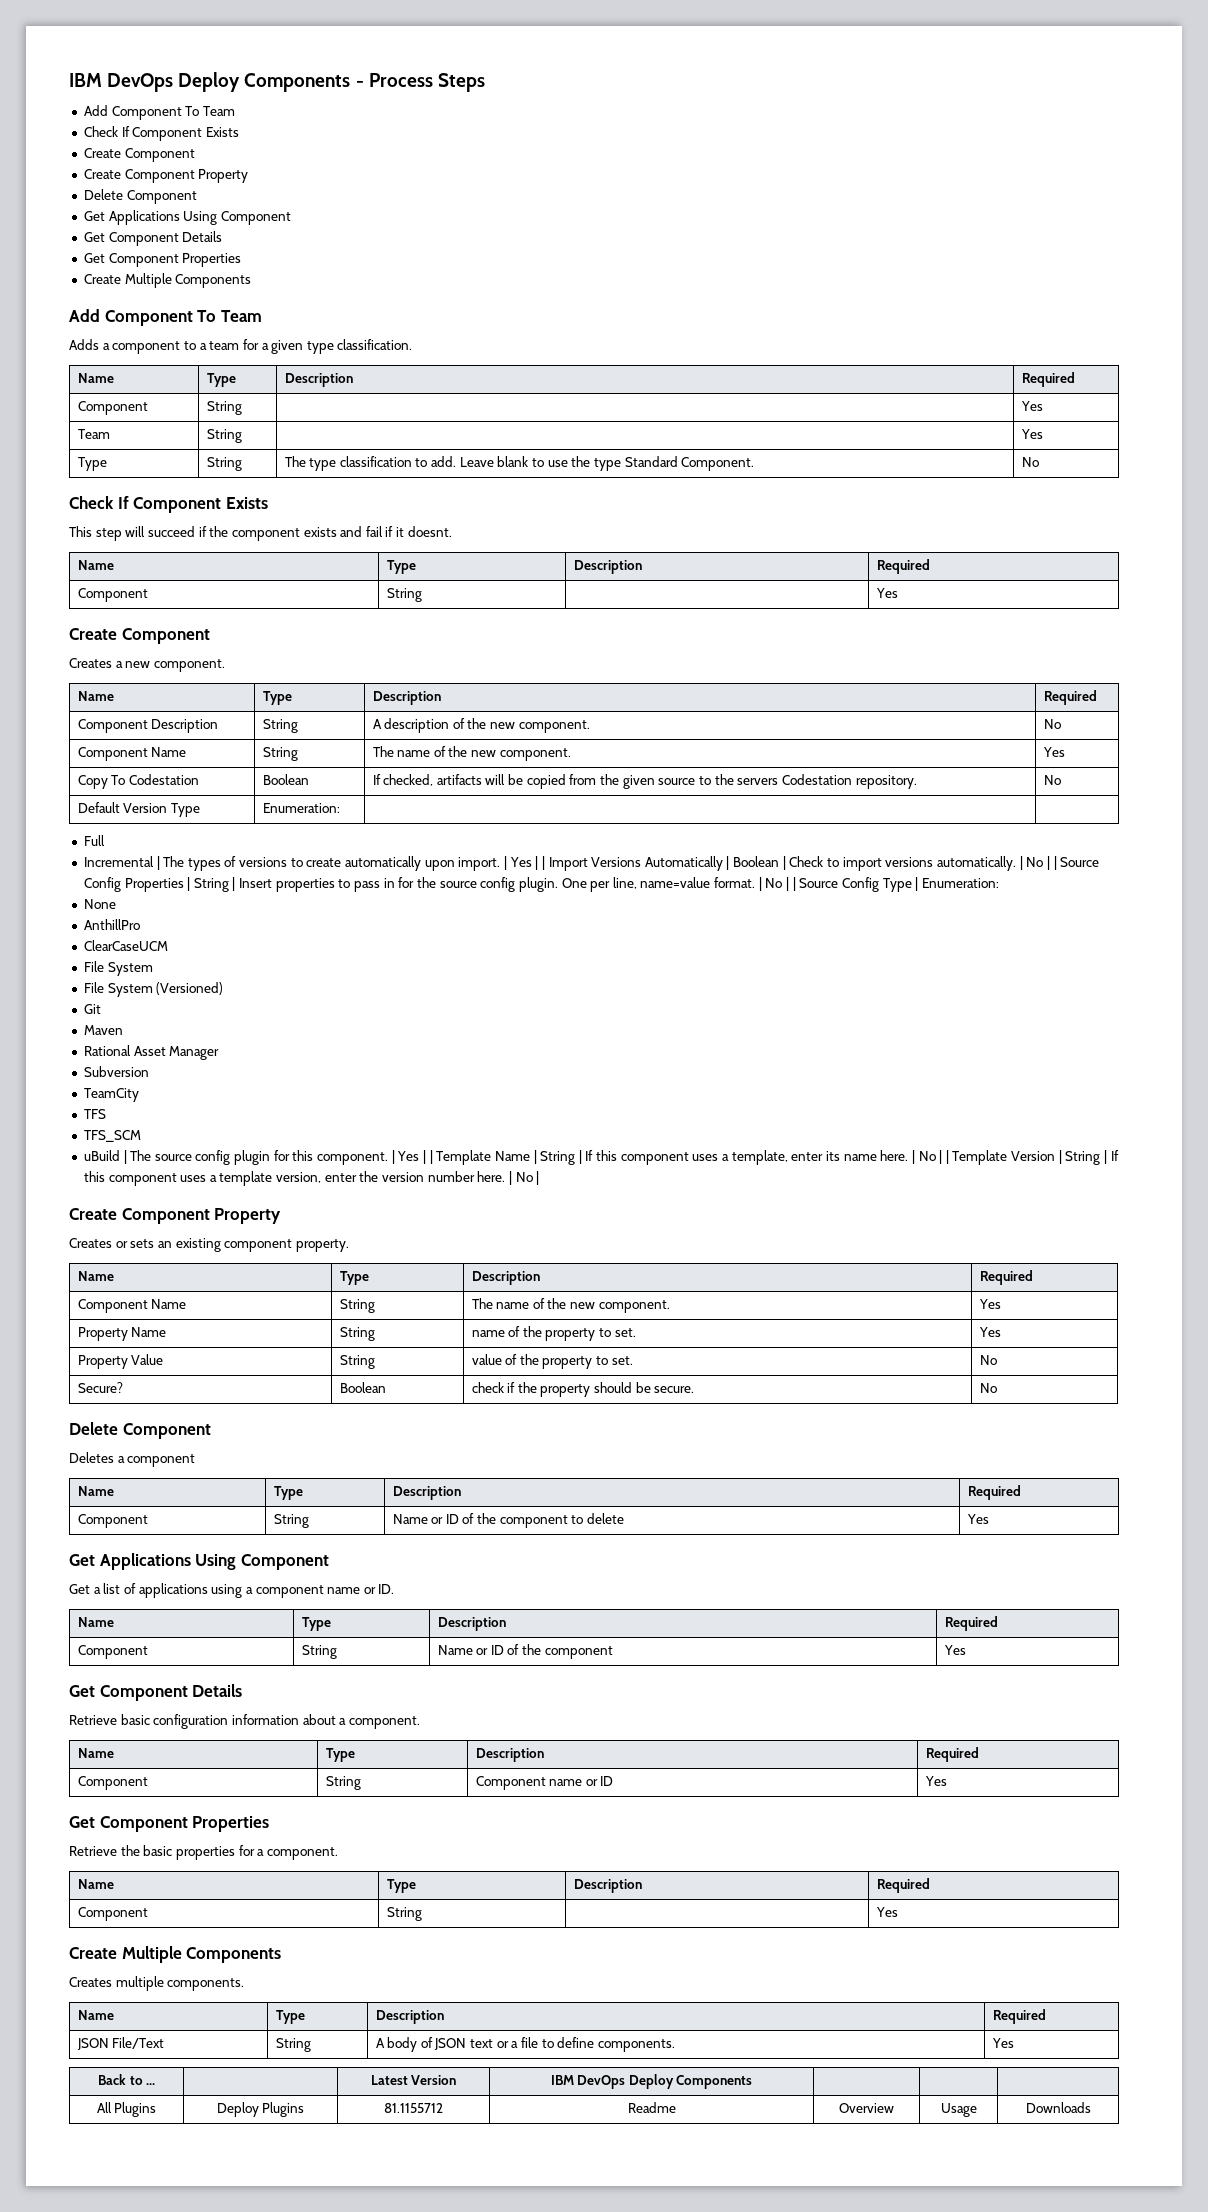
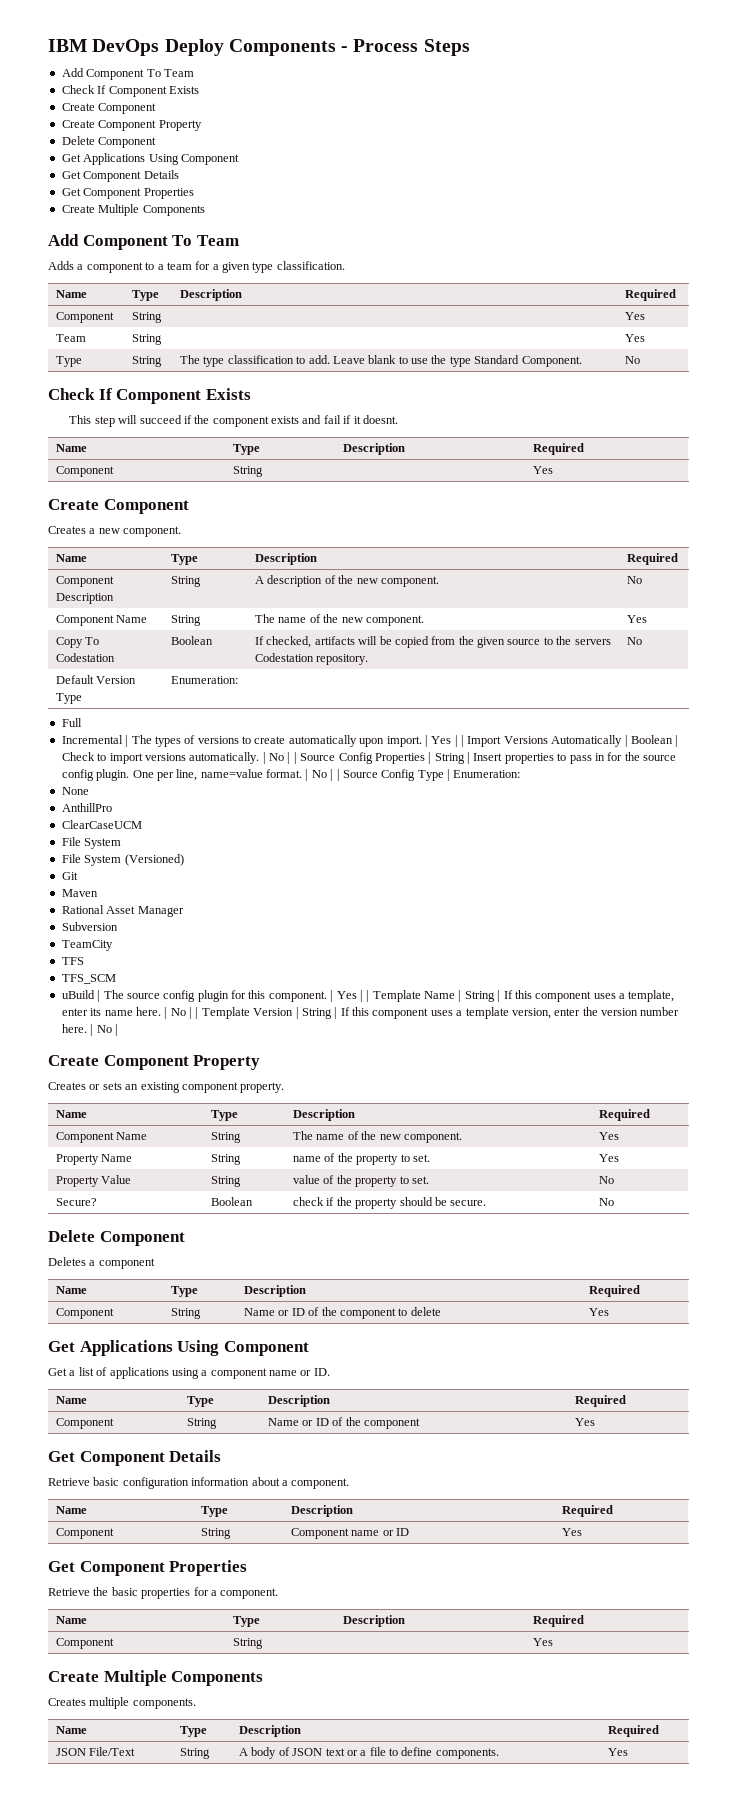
- Back to ... | | Latest Version | IBM DevOps Deploy Components | | |
- All Plugins | Deploy Plugins | 81.1155712 | Readme | Overview | Usage | Downloads

